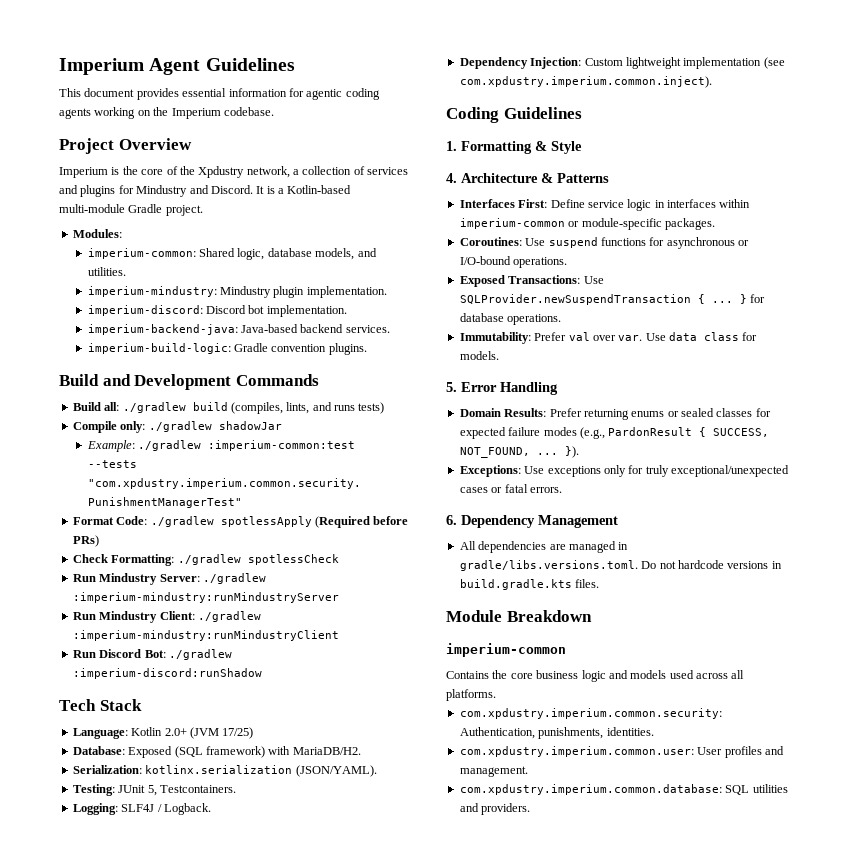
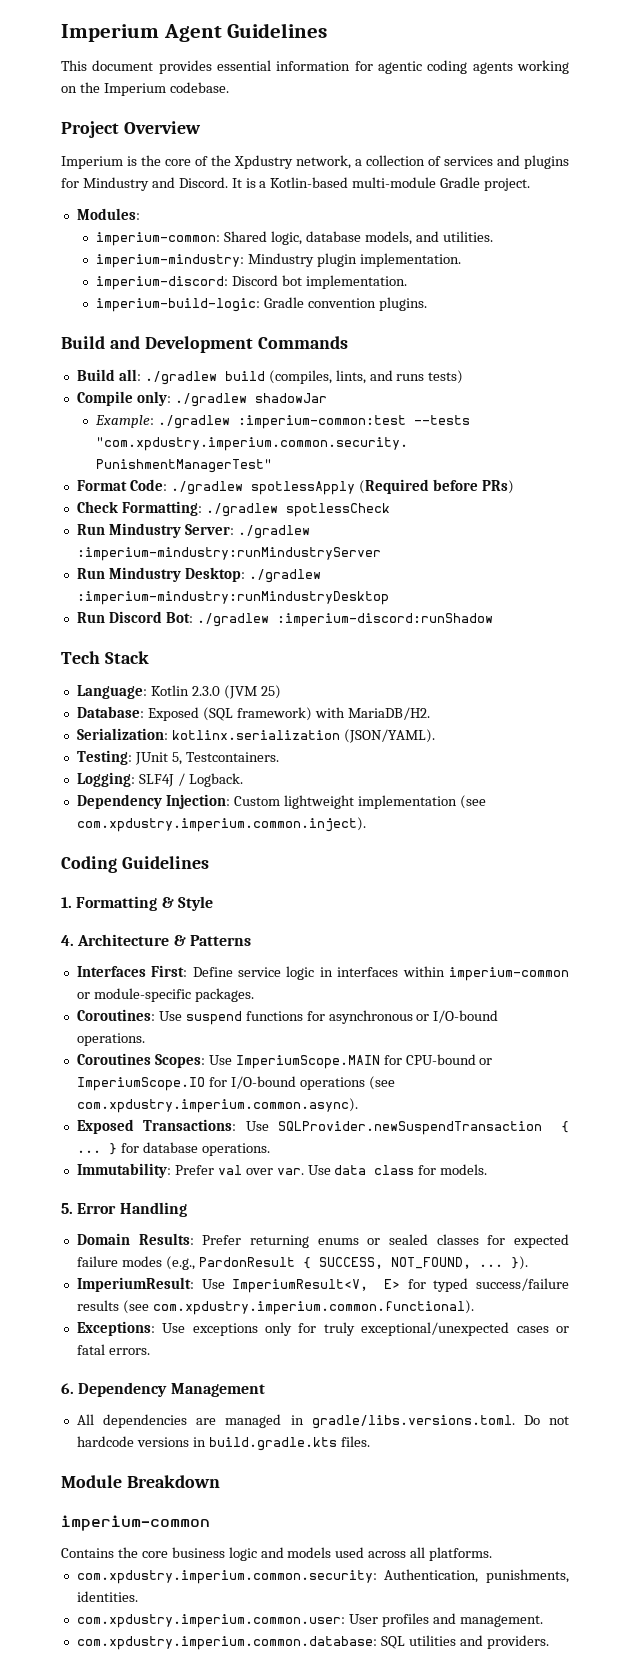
- imperium-backend-java: Java-based backend services.
- Run Mindustry Client: ./gradlew :imperium-mindustry:runMindustryClient
+ Run Mindustry Desktop: ./gradlew :imperium-mindustry:runMindustryDesktop
- Language: Kotlin 2.0+ (JVM 17/25)
+ Language: Kotlin 2.3.0 (JVM 25)
+ Coroutines Scopes: Use ImperiumScope.MAIN for CPU-bound or ImperiumScope.IO for I/O-bound operations (see com.xpdustry.imperium.common.async).
+ ImperiumResult: Use ImperiumResult<V, E> for typed success/failure results (see com.xpdustry.imperium.common.functional).

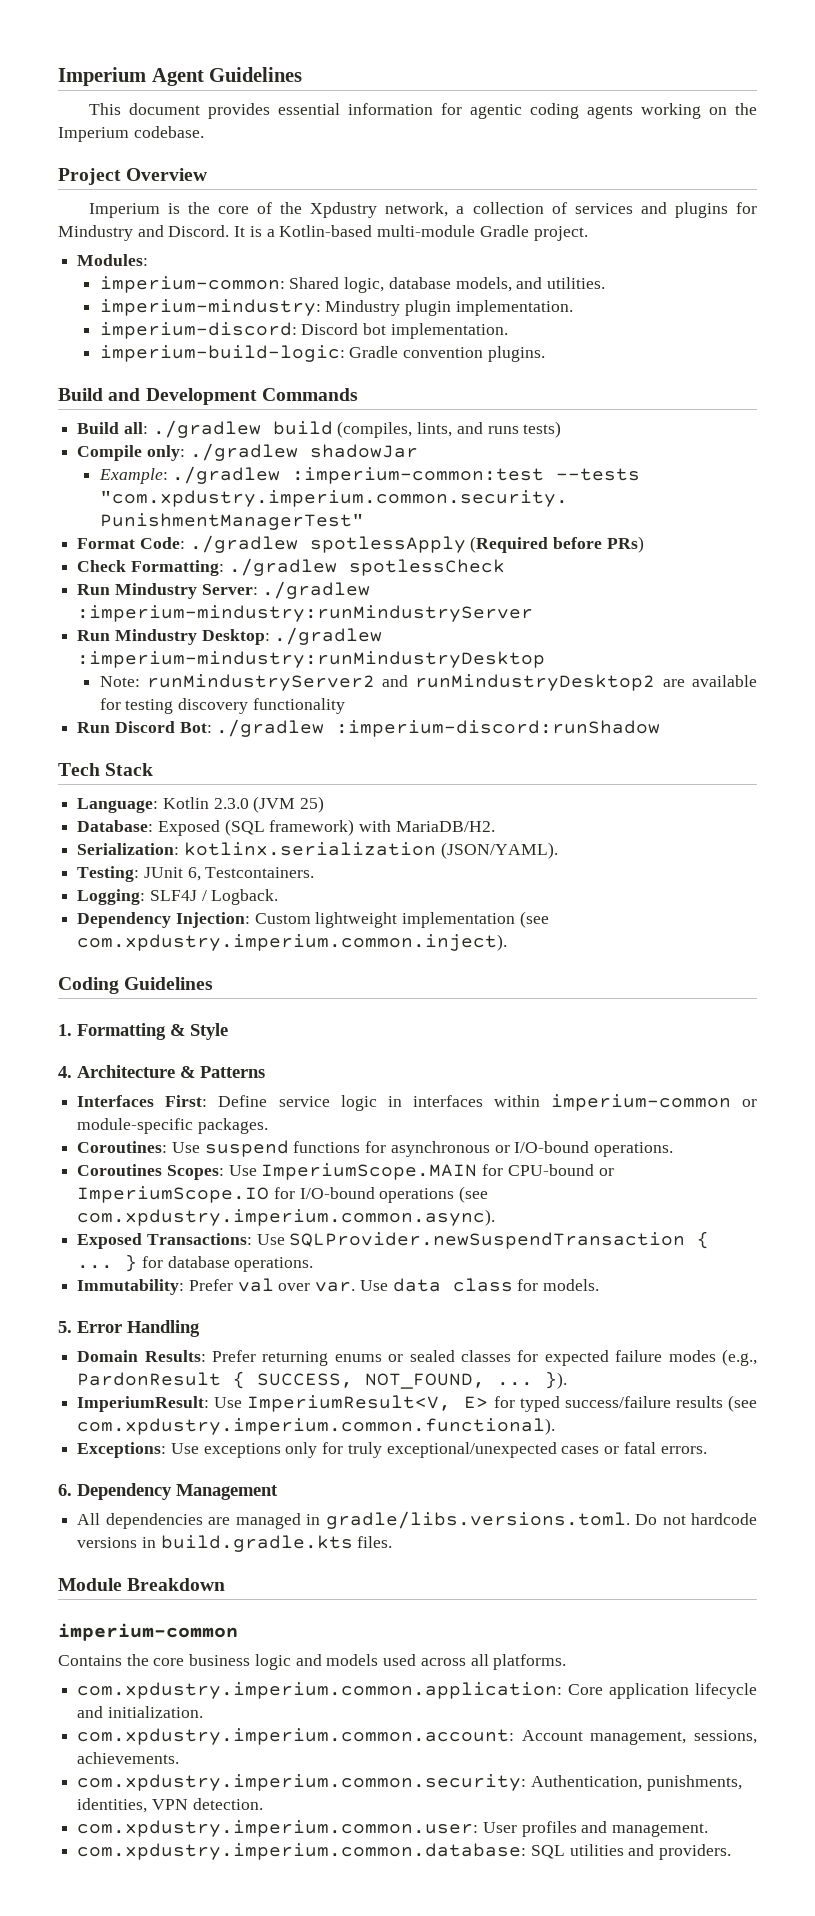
+ Note: runMindustryServer2 and runMindustryDesktop2 are available for testing discovery functionality
- Testing: JUnit 5, Testcontainers.
+ Testing: JUnit 6, Testcontainers.
+ com.xpdustry.imperium.common.application: Core application lifecycle and initialization.
+ com.xpdustry.imperium.common.account: Account management, sessions, achievements.
- com.xpdustry.imperium.common.security: Authentication, punishments, identities.
+ com.xpdustry.imperium.common.security: Authentication, punishments, identities, VPN detection.

